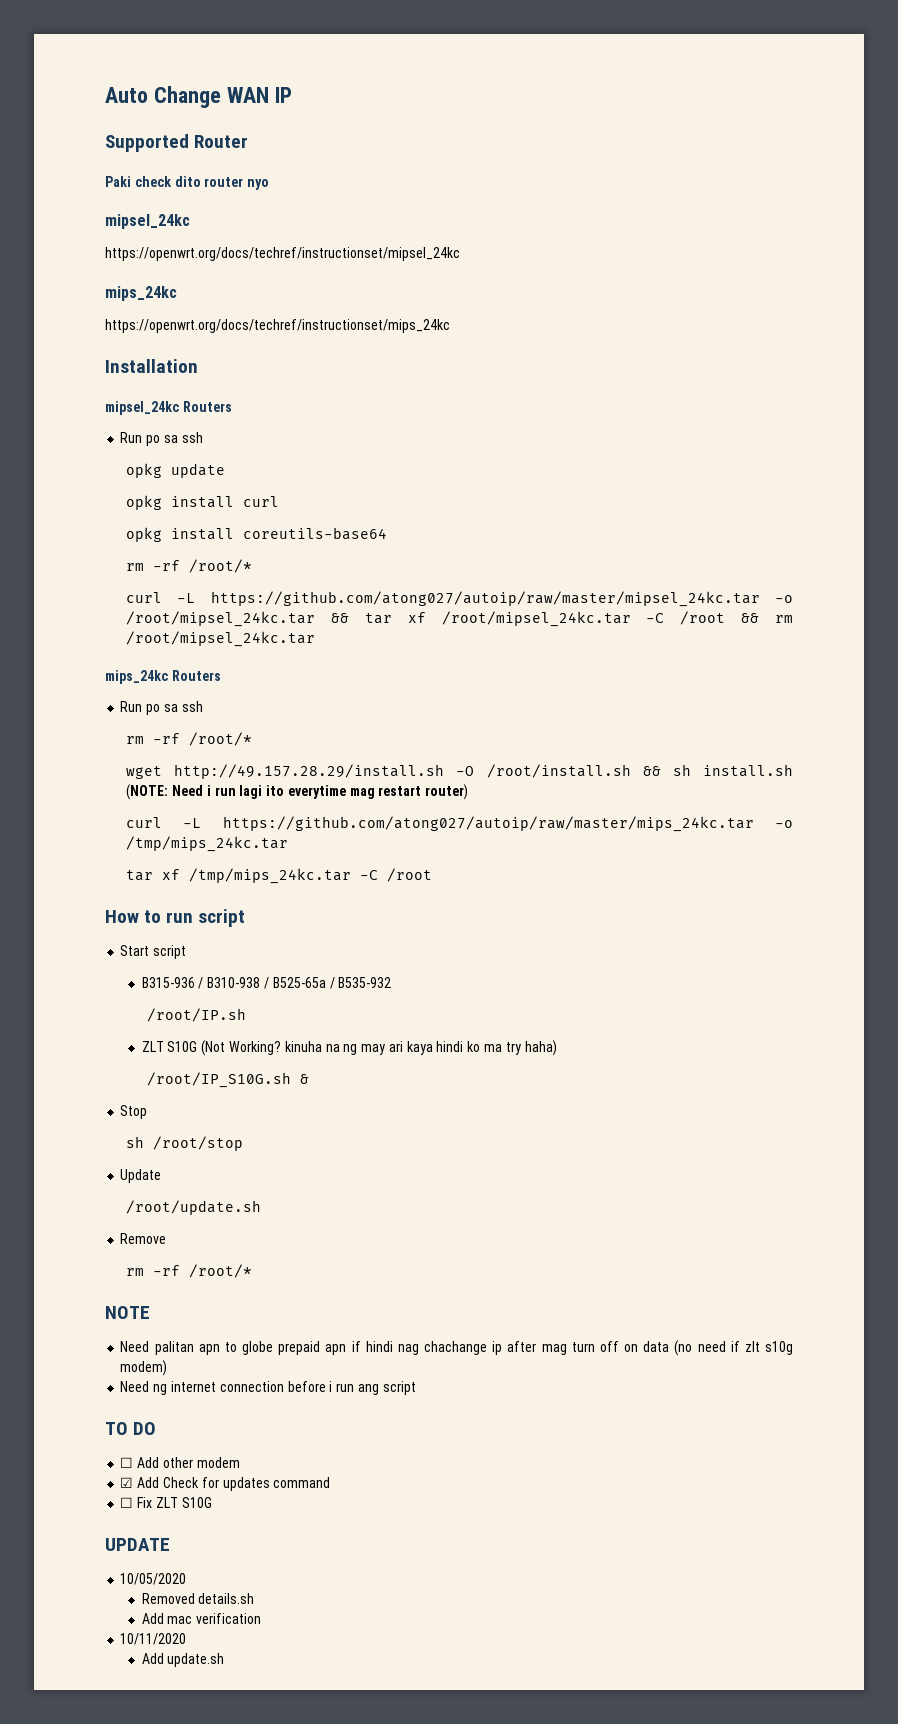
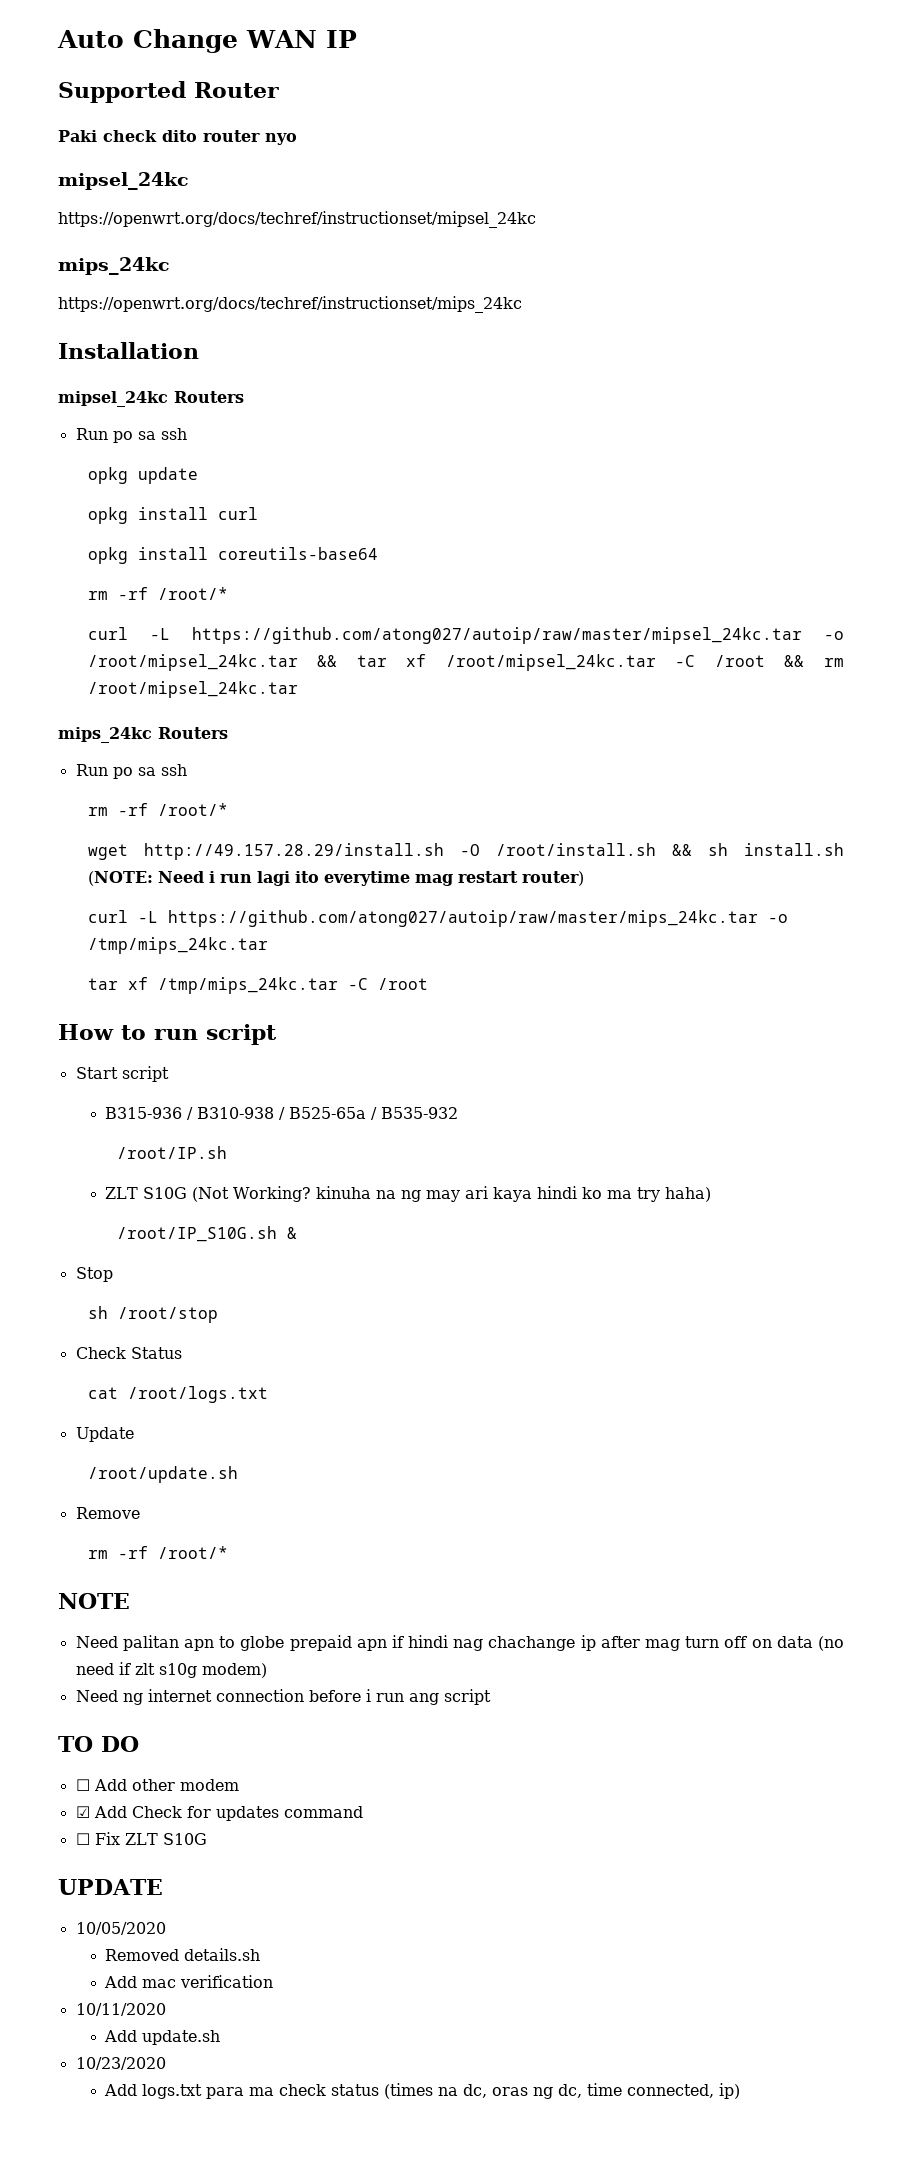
+ Check Status
+ cat /root/logs.txt
+ 10/23/2020
+ Add logs.txt para ma check status (times na dc, oras ng dc, time connected, ip)

